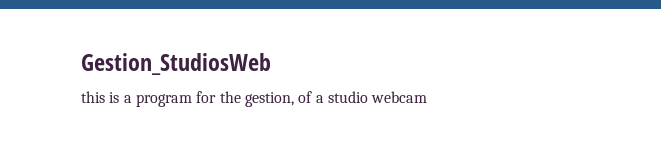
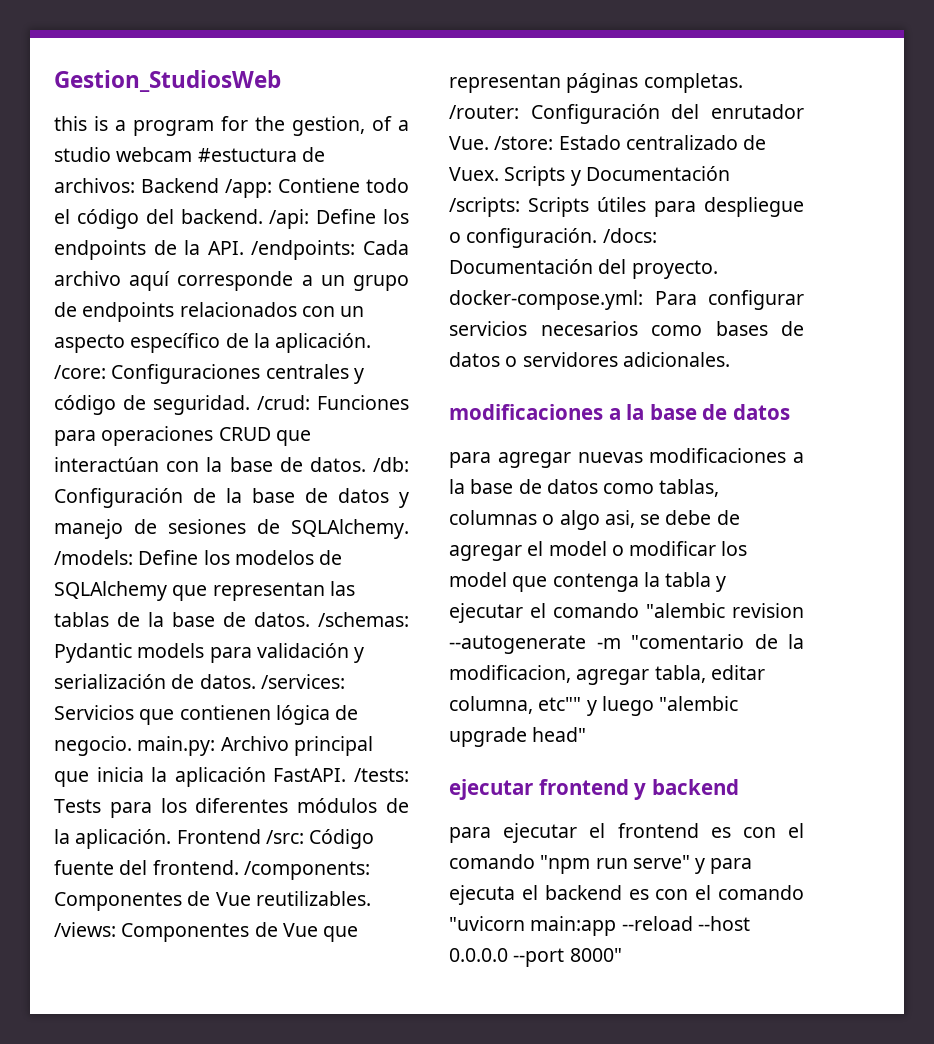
- this is a program for the gestion, of a studio webcam
+ this is a program for the gestion, of a studio webcam #estuctura de archivos: Backend /app: Contiene todo el código del backend. /api: Define los endpoints de la API. /endpoints: Cada archivo aquí corresponde a un grupo de endpoints relacionados con un aspecto específico de la aplicación. /core: Configuraciones centrales y código de seguridad. /crud: Funciones para operaciones CRUD que interactúan con la base de datos. /db: Configuración de la base de datos y manejo de sesiones de SQLAlchemy. /models: Define los modelos de SQLAlchemy que representan las tablas de la base de datos. /schemas: Pydantic models para validación y serialización de datos. /services: Servicios que contienen lógica de negocio. main.py: Archivo principal que inicia la aplicación FastAPI. /tests: Tests para los diferentes módulos de la aplicación. Frontend /src: Código fuente del frontend. /components: Componentes de Vue reutilizables. /views: Componentes de Vue que representan páginas completas. /router: Configuración del enrutador Vue. /store: Estado centralizado de Vuex. Scripts y Documentación /scripts: Scripts útiles para despliegue o configuración. /docs: Documentación del proyecto. docker-compose.yml: Para configurar servicios necesarios como bases de datos o servidores adicionales.
+ modificaciones a la base de datos
+ para agregar nuevas modificaciones a la base de datos como tablas, columnas o algo asi, se debe de agregar el model o modificar los model que contenga la tabla y ejecutar el comando "alembic revision --autogenerate -m "comentario de la modificacion, agregar tabla, editar columna, etc"" y luego "alembic upgrade head"
+ ejecutar frontend y backend
+ para ejecutar el frontend es con el comando "npm run serve" y para ejecuta el backend es con el comando "uvicorn main:app --reload --host 0.0.0.0 --port 8000"

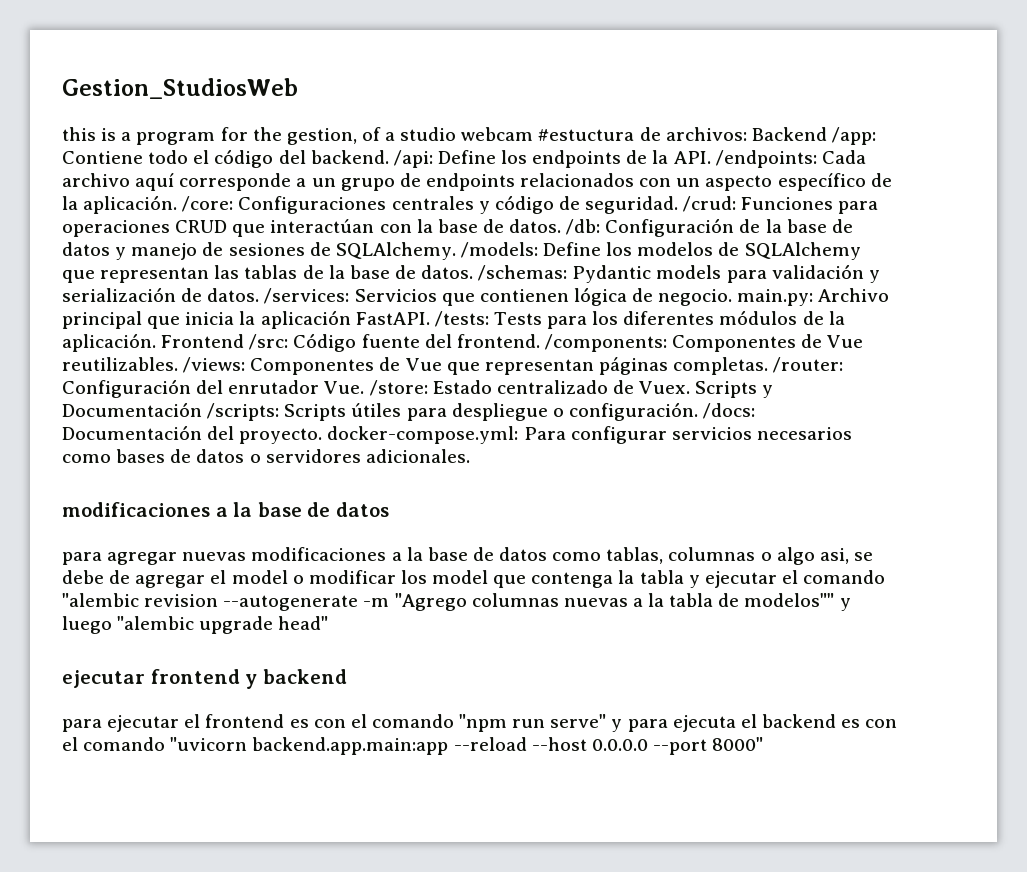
- para agregar nuevas modificaciones a la base de datos como tablas, columnas o algo asi, se debe de agregar el model o modificar los model que contenga la tabla y ejecutar el comando "alembic revision --autogenerate -m "comentario de la modificacion, agregar tabla, editar columna, etc"" y luego "alembic upgrade head"
+ para agregar nuevas modificaciones a la base de datos como tablas, columnas o algo asi, se debe de agregar el model o modificar los model que contenga la tabla y ejecutar el comando "alembic revision --autogenerate -m "Agrego columnas nuevas a la tabla de modelos"" y luego "alembic upgrade head"
- para ejecutar el frontend es con el comando "npm run serve" y para ejecuta el backend es con el comando "uvicorn main:app --reload --host 0.0.0.0 --port 8000"
+ para ejecutar el frontend es con el comando "npm run serve" y para ejecuta el backend es con el comando "uvicorn backend.app.main:app --reload --host 0.0.0.0 --port 8000"

